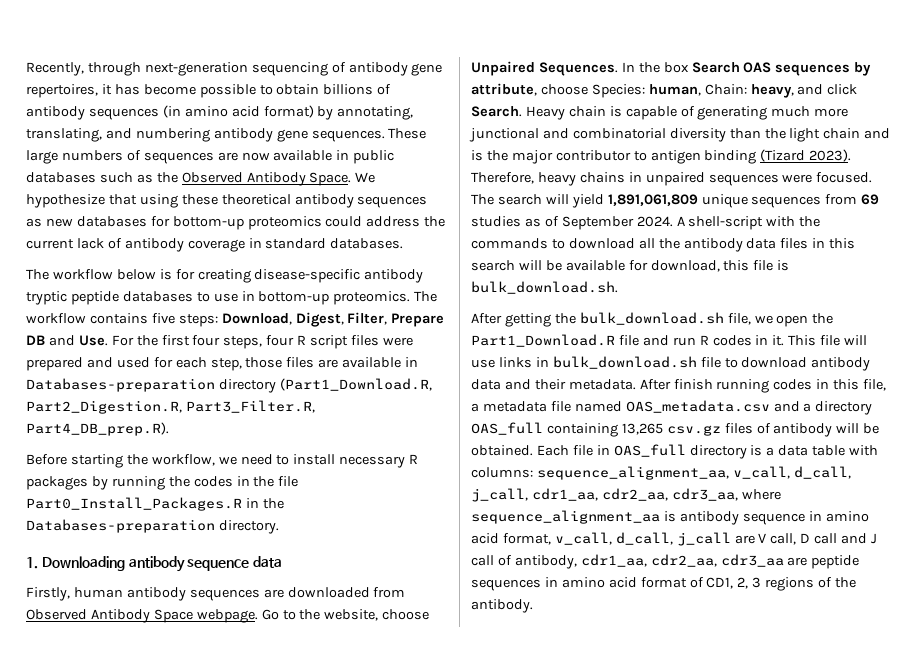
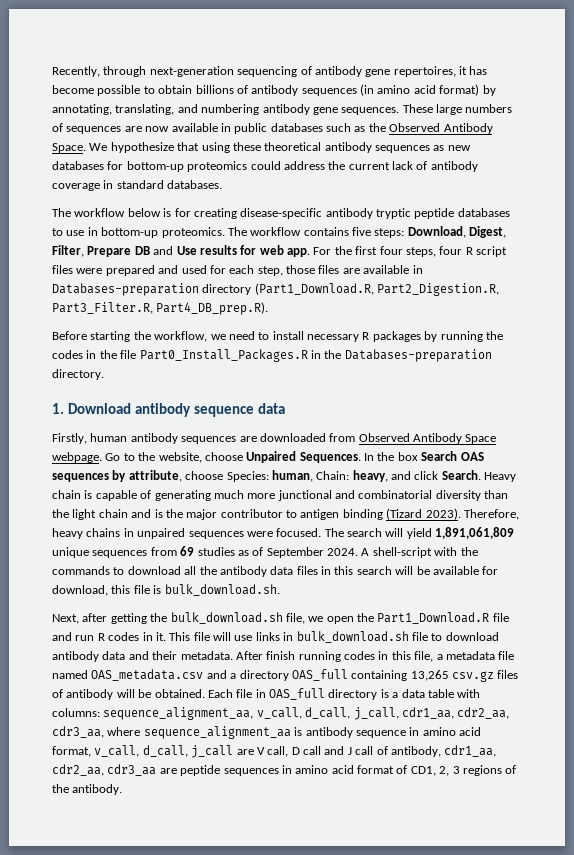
- The workflow contains five steps: Download, Digest, Filter, Prepare DB and Use. For the first four steps, four R script files were prepared and used for each step, those files are available in Databases-preparation directory (Part1_Download.R, Part2_Digestion.R, Part3_Filter.R, Part4_DB_prep.R).
+ The workflow contains five steps: Download, Digest, Filter, Prepare DB and Use results for web app. For the first four steps, four R script files were prepared and used for each step, those files are available in Databases-preparation directory (Part1_Download.R, Part2_Digestion.R, Part3_Filter.R, Part4_DB_prep.R).
- 1. Downloading antibody sequence data
+ 1. Download antibody sequence data
- After getting the bulk_download.sh file, we open the Part1_Download.R file and run R codes in it.
+ Next, after getting the bulk_download.sh file, we open the Part1_Download.R file and run R codes in it.

